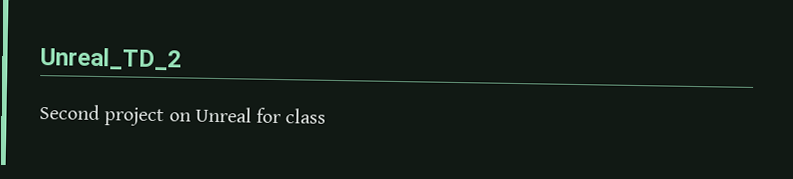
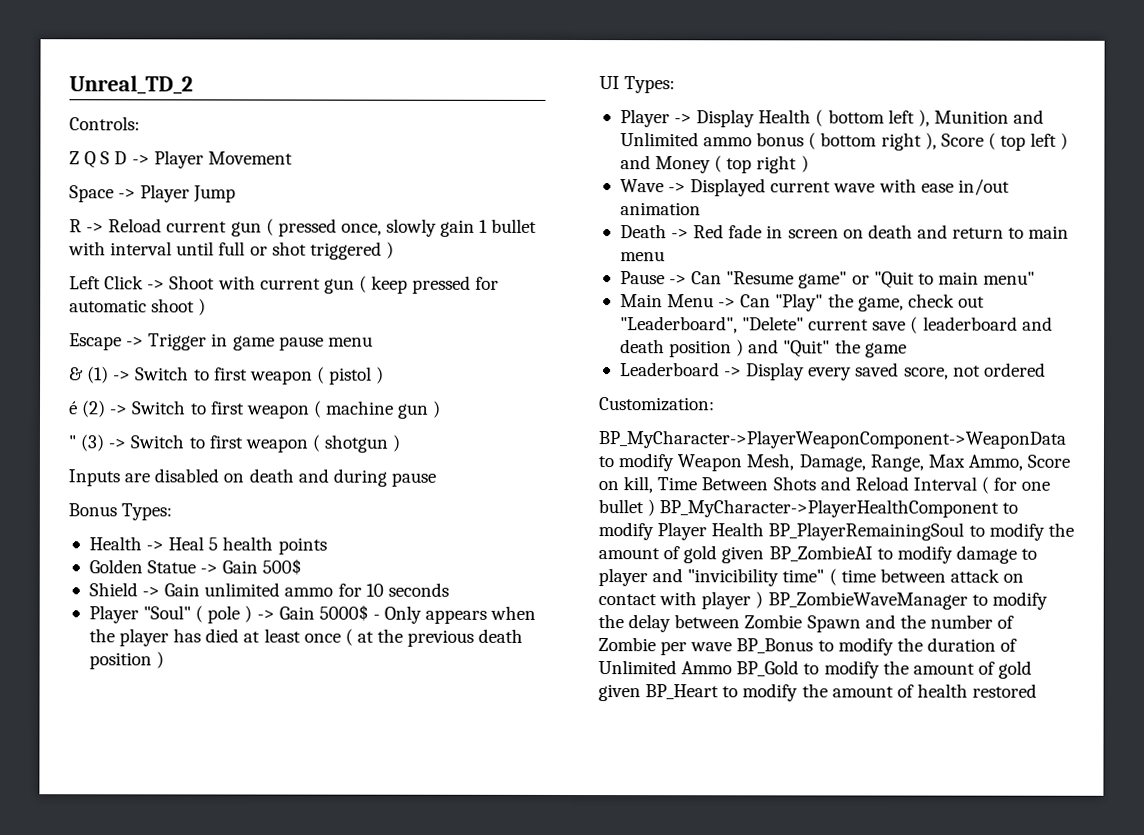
- Second project on Unreal for class
+ Controls:
+ Z Q S D -> Player Movement
+ Space -> Player Jump
+ R -> Reload current gun ( pressed once, slowly gain 1 bullet with interval until full or shot triggered )
+ Left Click -> Shoot with current gun ( keep pressed for automatic shoot )
+ Escape -> Trigger in game pause menu
+ & (1) -> Switch to first weapon ( pistol )
+ é (2) -> Switch to first weapon ( machine gun )
+ " (3) -> Switch to first weapon ( shotgun )
+ Inputs are disabled on death and during pause
+ Bonus Types:
+ Health -> Heal 5 health points
+ Golden Statue -> Gain 500$
+ Shield -> Gain unlimited ammo for 10 seconds
+ Player "Soul" ( pole ) -> Gain 5000$ - Only appears when the player has died at least once ( at the previous death position )
+ UI Types:
+ Player -> Display Health ( bottom left ), Munition and Unlimited ammo bonus ( bottom right ), Score ( top left ) and Money ( top right )
+ Wave -> Displayed current wave with ease in/out animation
+ Death -> Red fade in screen on death and return to main menu
+ Pause -> Can "Resume game" or "Quit to main menu"
+ Main Menu -> Can "Play" the game, check out "Leaderboard", "Delete" current save ( leaderboard and death position ) and "Quit" the game
+ Leaderboard -> Display every saved score, not ordered
+ Customization:
+ BP_MyCharacter->PlayerWeaponComponent->WeaponData to modify Weapon Mesh, Damage, Range, Max Ammo, Score on kill, Time Between Shots and Reload Interval ( for one bullet ) BP_MyCharacter->PlayerHealthComponent to modify Player Health BP_PlayerRemainingSoul to modify the amount of gold given BP_ZombieAI to modify damage to player and "invicibility time" ( time between attack on contact with player ) BP_ZombieWaveManager to modify the delay between Zombie Spawn and the number of Zombie per wave BP_Bonus to modify the duration of Unlimited Ammo BP_Gold to modify the amount of gold given BP_Heart to modify the amount of health restored

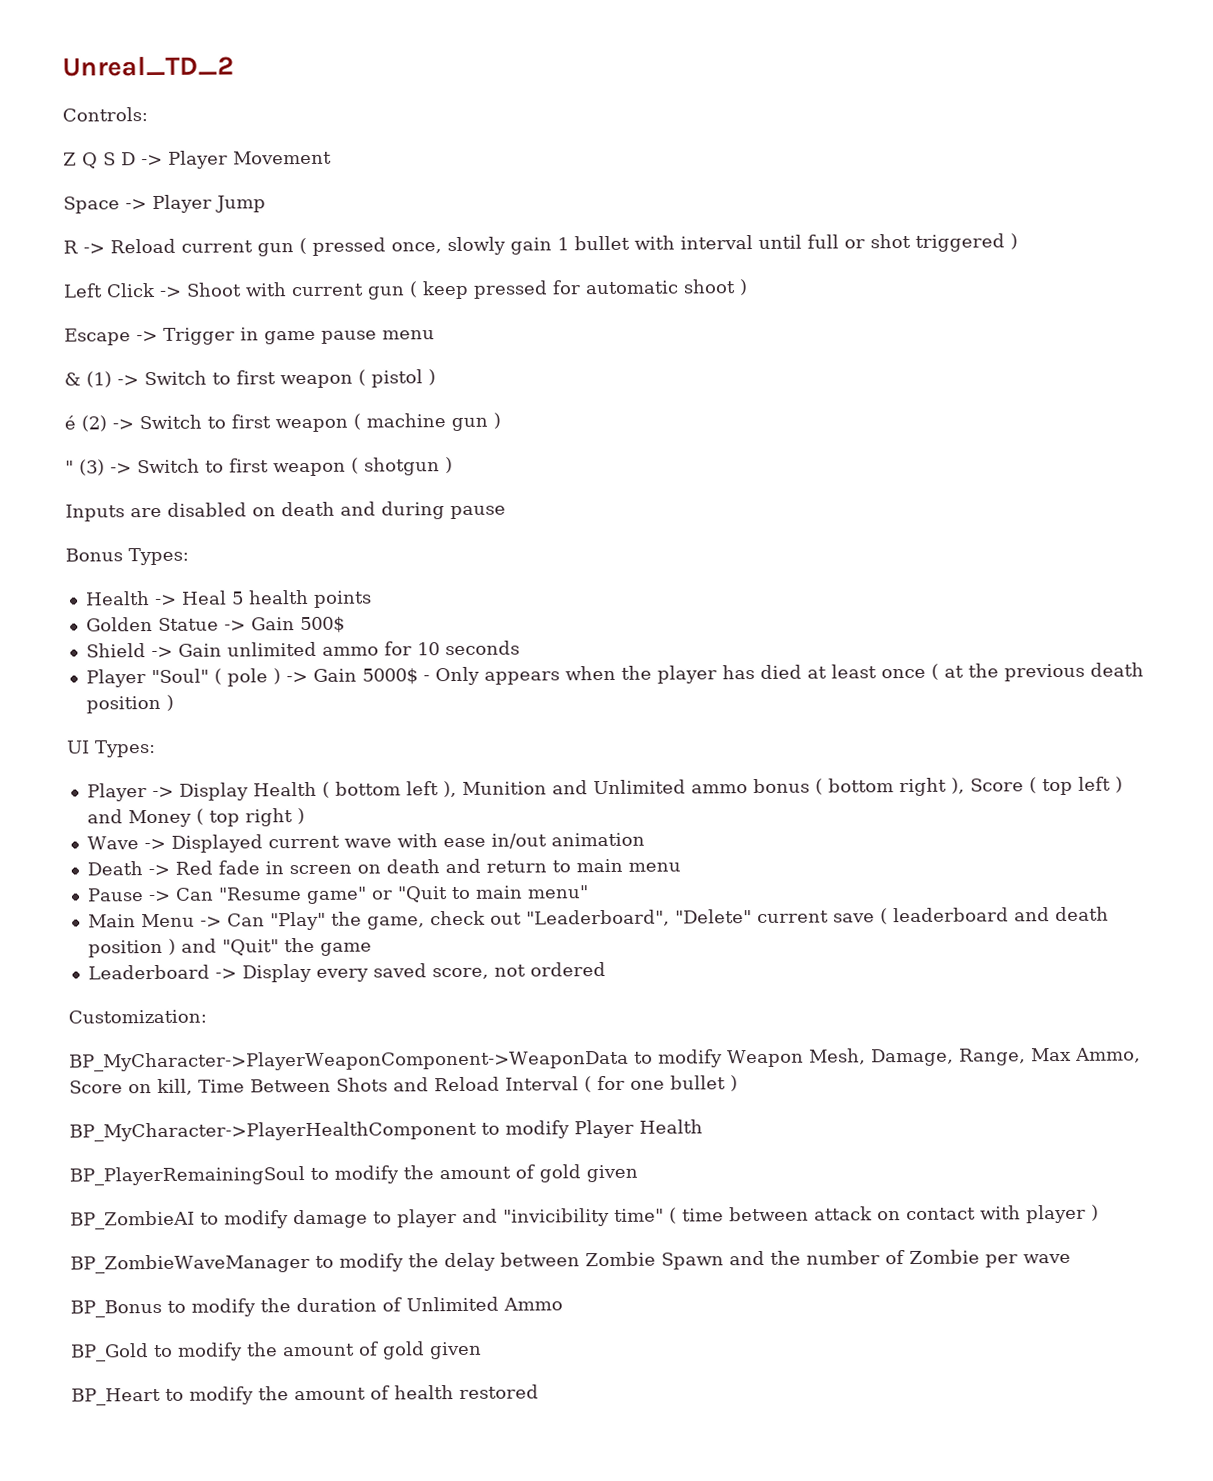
- BP_MyCharacter->PlayerWeaponComponent->WeaponData to modify Weapon Mesh, Damage, Range, Max Ammo, Score on kill, Time Between Shots and Reload Interval ( for one bullet ) BP_MyCharacter->PlayerHealthComponent to modify Player Health BP_PlayerRemainingSoul to modify the amount of gold given BP_ZombieAI to modify damage to player and "invicibility time" ( time between attack on contact with player ) BP_ZombieWaveManager to modify the delay between Zombie Spawn and the number of Zombie per wave BP_Bonus to modify the duration of Unlimited Ammo BP_Gold to modify the amount of gold given BP_Heart to modify the amount of health restored
+ BP_MyCharacter->PlayerWeaponComponent->WeaponData to modify Weapon Mesh, Damage, Range, Max Ammo, Score on kill, Time Between Shots and Reload Interval ( for one bullet )
+ BP_MyCharacter->PlayerHealthComponent to modify Player Health
+ BP_PlayerRemainingSoul to modify the amount of gold given
+ BP_ZombieAI to modify damage to player and "invicibility time" ( time between attack on contact with player )
+ BP_ZombieWaveManager to modify the delay between Zombie Spawn and the number of Zombie per wave
+ BP_Bonus to modify the duration of Unlimited Ammo
+ BP_Gold to modify the amount of gold given
+ BP_Heart to modify the amount of health restored

